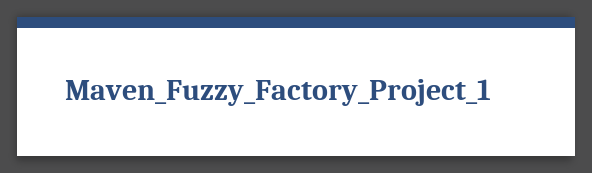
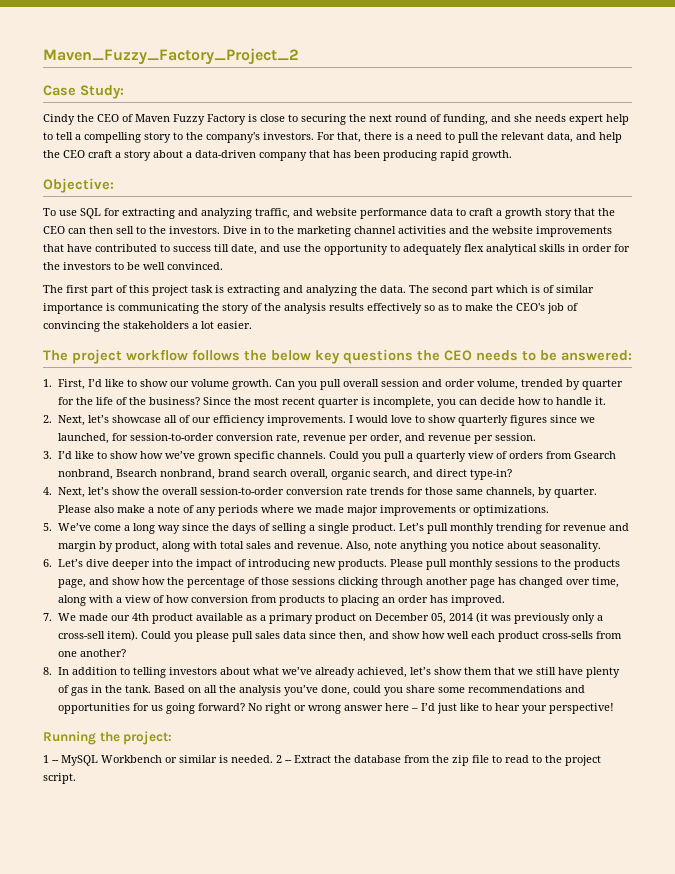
- Maven_Fuzzy_Factory_Project_1
+ Maven_Fuzzy_Factory_Project_2
+ Case Study:
+ Cindy the CEO of Maven Fuzzy Factory is close to securing the next round of funding, and she needs expert help to tell a compelling story to the company's investors. For that, there is a need to pull the relevant data, and help the CEO craft a story about a data-driven company that has been producing rapid growth.
+ Objective:
+ To use SQL for extracting and analyzing traffic, and website performance data to craft a growth story that the CEO can then sell to the investors. Dive in to the marketing channel activities and the website improvements that have contributed to success till date, and use the opportunity to adequately flex analytical skills in order for the investors to be well convinced.
+ The first part of this project task is extracting and analyzing the data. The second part which is of similar importance is communicating the story of the analysis results effectively so as to make the CEO's job of convincing the stakeholders a lot easier.
+ The project workflow follows the below key questions the CEO needs to be answered:
+ 1. First, I’d like to show our volume growth. Can you pull overall session and order volume, trended by quarter for the life of the business? Since the most recent quarter is incomplete, you can decide how to handle it.
+ 2. Next, let’s showcase all of our efficiency improvements. I would love to show quarterly figures since we launched, for session-to-order conversion rate, revenue per order, and revenue per session.
+ 3. I’d like to show how we’ve grown specific channels. Could you pull a quarterly view of orders from Gsearch nonbrand, Bsearch nonbrand, brand search overall, organic search, and direct type-in?
+ 4. Next, let’s show the overall session-to-order conversion rate trends for those same channels, by quarter. Please also make a note of any periods where we made major improvements or optimizations.
+ 5. We’ve come a long way since the days of selling a single product. Let’s pull monthly trending for revenue and margin by product, along with total sales and revenue. Also, note anything you notice about seasonality.
+ 6. Let’s dive deeper into the impact of introducing new products. Please pull monthly sessions to the products page, and show how the percentage of those sessions clicking through another page has changed over time, along with a view of how conversion from products to placing an order has improved.
+ 7. We made our 4th product available as a primary product on December 05, 2014 (it was previously only a cross-sell item). Could you please pull sales data since then, and show how well each product cross-sells from one another?
+ 8. In addition to telling investors about what we’ve already achieved, let’s show them that we still have plenty of gas in the tank. Based on all the analysis you’ve done, could you share some recommendations and opportunities for us going forward? No right or wrong answer here – I’d just like to hear your perspective!
+ Running the project:
+ 1 -- MySQL Workbench or similar is needed. 2 -- Extract the database from the zip file to read to the project script.

